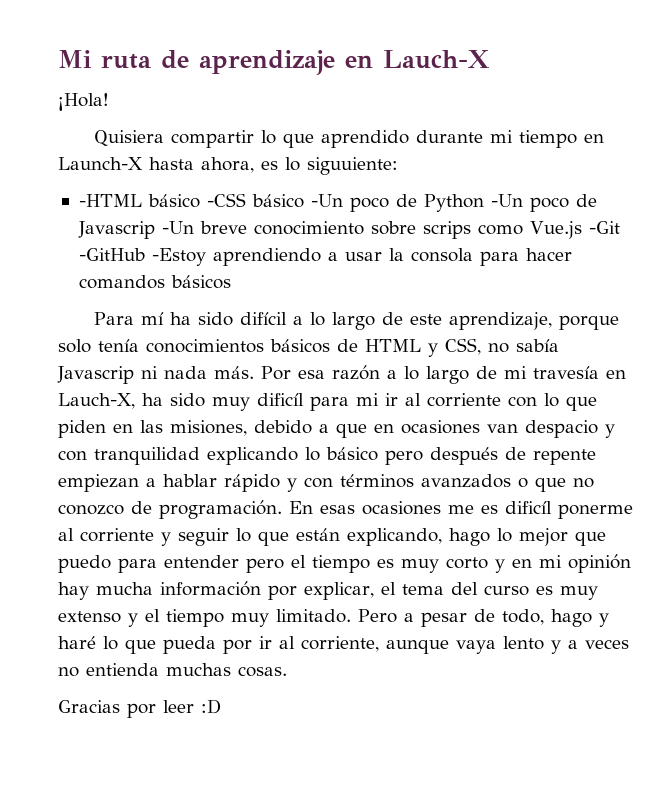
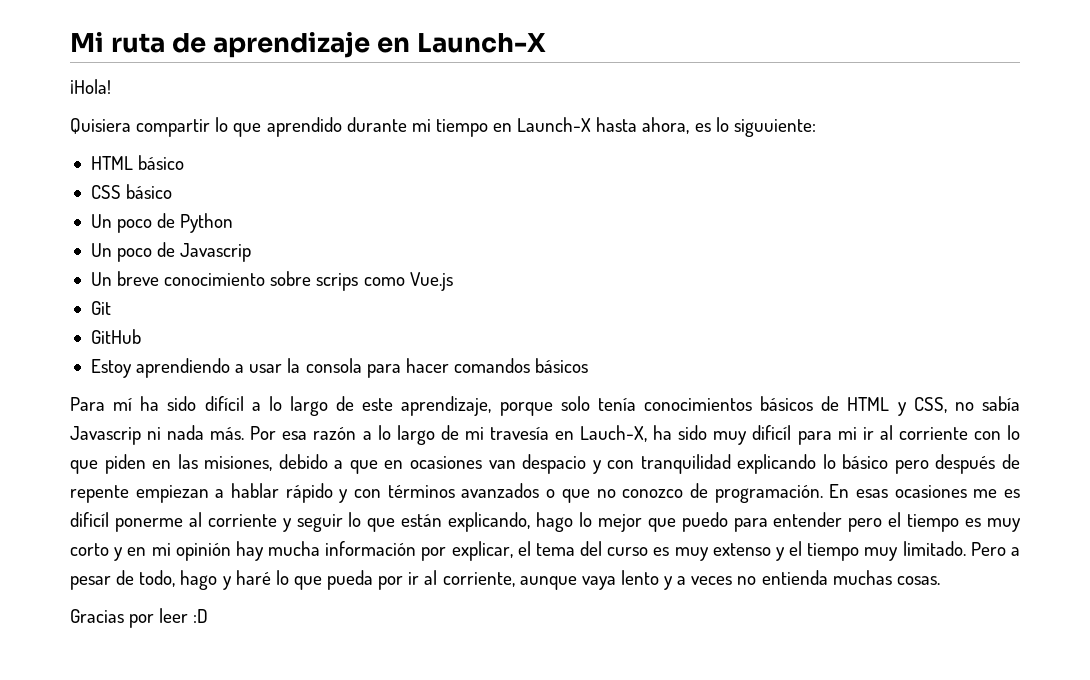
- Mi ruta de aprendizaje en Lauch-X
+ Mi ruta de aprendizaje en Launch-X
- -HTML básico -CSS básico -Un poco de Python -Un poco de Javascrip -Un breve conocimiento sobre scrips como Vue.js -Git -GitHub -Estoy aprendiendo a usar la consola para hacer comandos básicos
+ HTML básico
+ CSS básico
+ Un poco de Python
+ Un poco de Javascrip
+ Un breve conocimiento sobre scrips como Vue.js
+ Git
+ GitHub
+ Estoy aprendiendo a usar la consola para hacer comandos básicos

